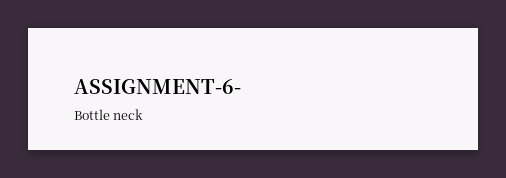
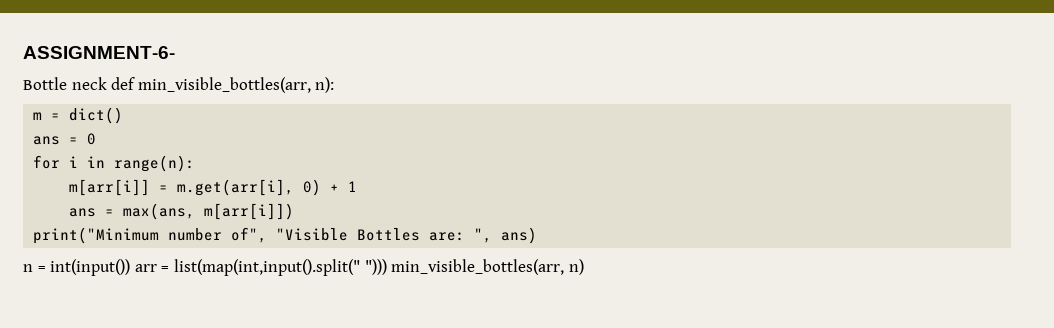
- Bottle neck
+ Bottle neck def min_visible_bottles(arr, n):
+ m = dict()
+ ans = 0
+ for i in range(n):
+ m[arr[i]] = m.get(arr[i], 0) + 1
+ ans = max(ans, m[arr[i]])
+ print("Minimum number of", "Visible Bottles are: ", ans)
+ n = int(input()) arr = list(map(int,input().split(" "))) min_visible_bottles(arr, n)

